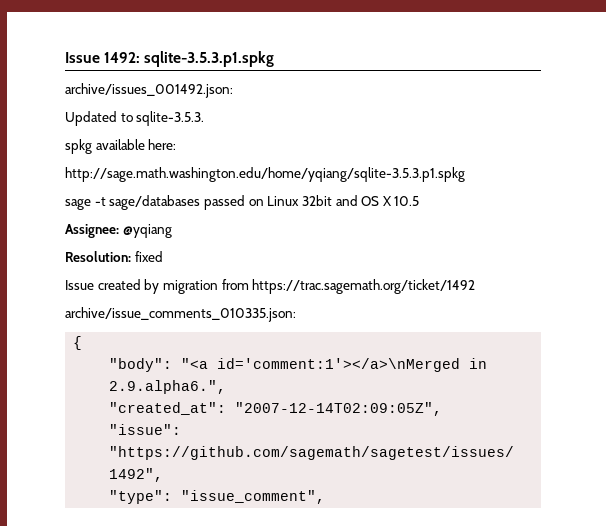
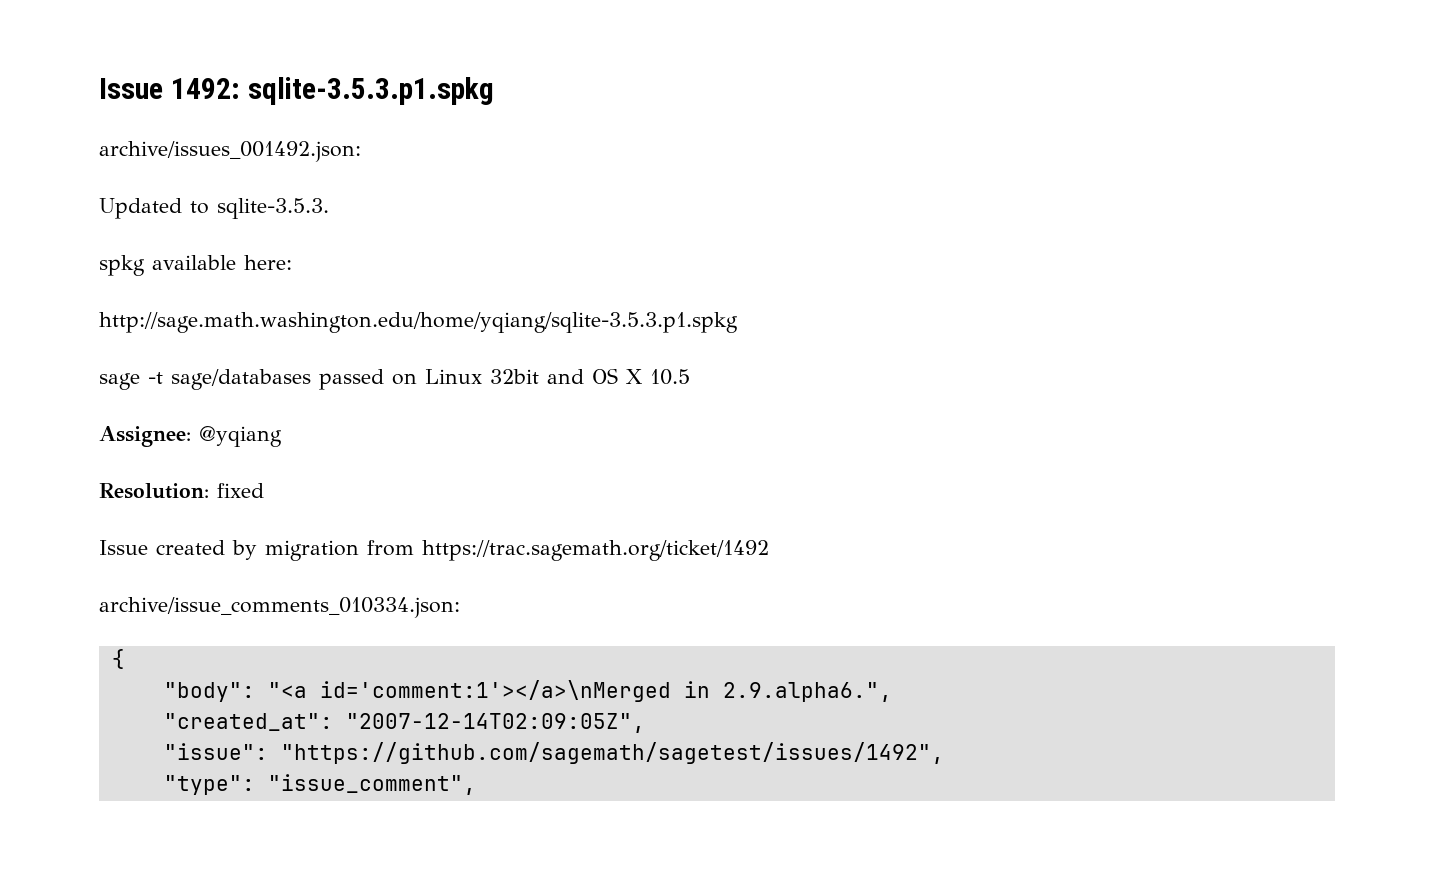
- archive/issue_comments_010335.json:
+ archive/issue_comments_010334.json:

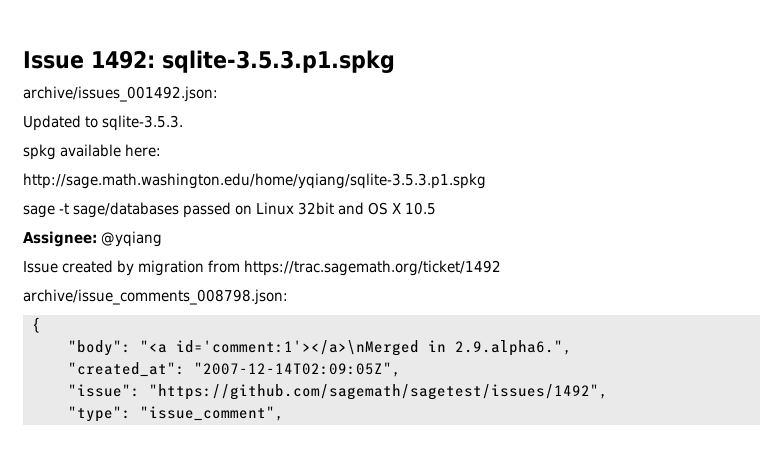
- Resolution: fixed
- archive/issue_comments_010334.json:
+ archive/issue_comments_008798.json:

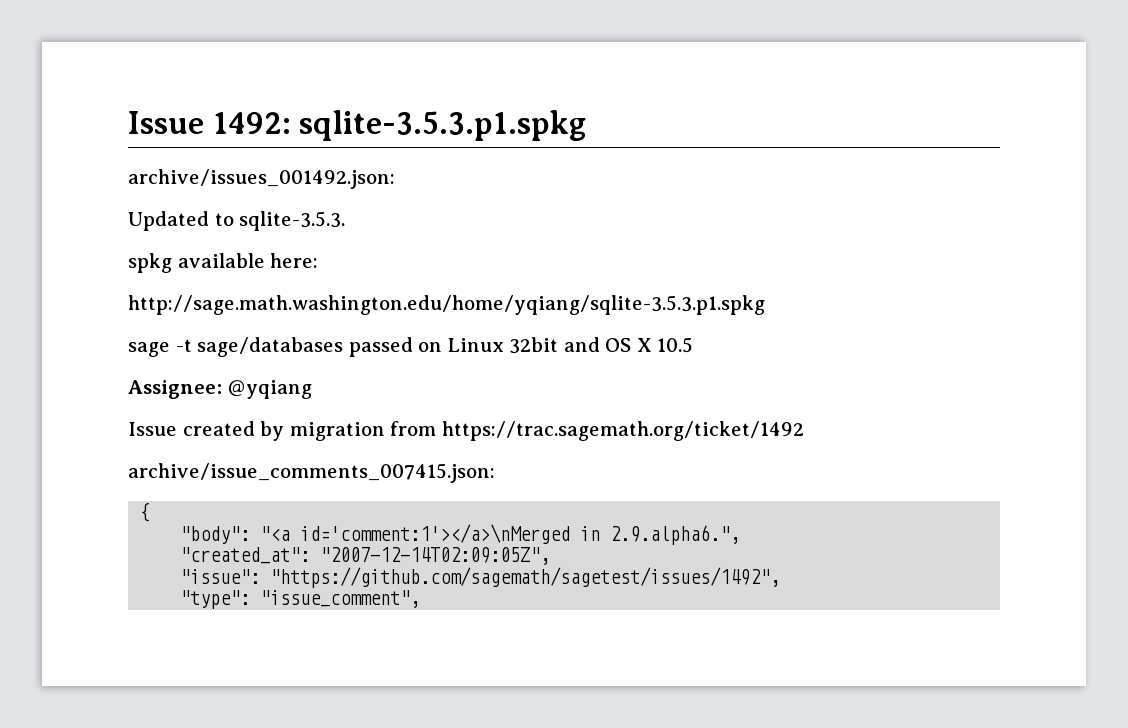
- archive/issue_comments_008798.json:
+ archive/issue_comments_007415.json:

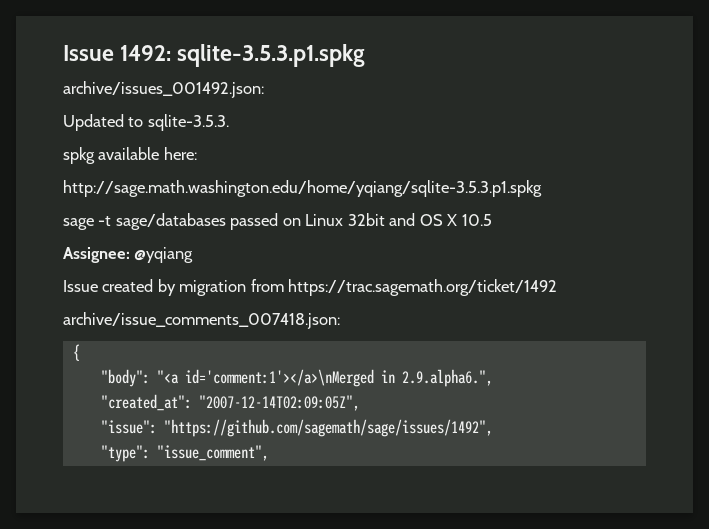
- archive/issue_comments_007415.json:
+ archive/issue_comments_007418.json:
- "issue": "https://github.com/sagemath/sagetest/issues/1492",
+ "issue": "https://github.com/sagemath/sage/issues/1492",

